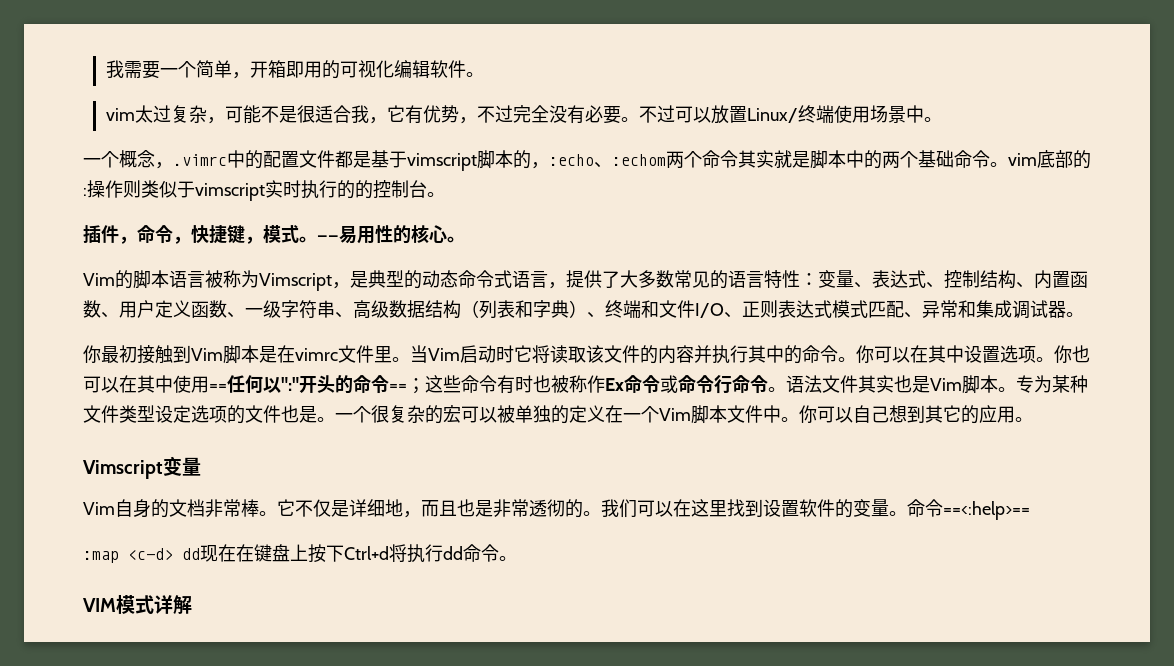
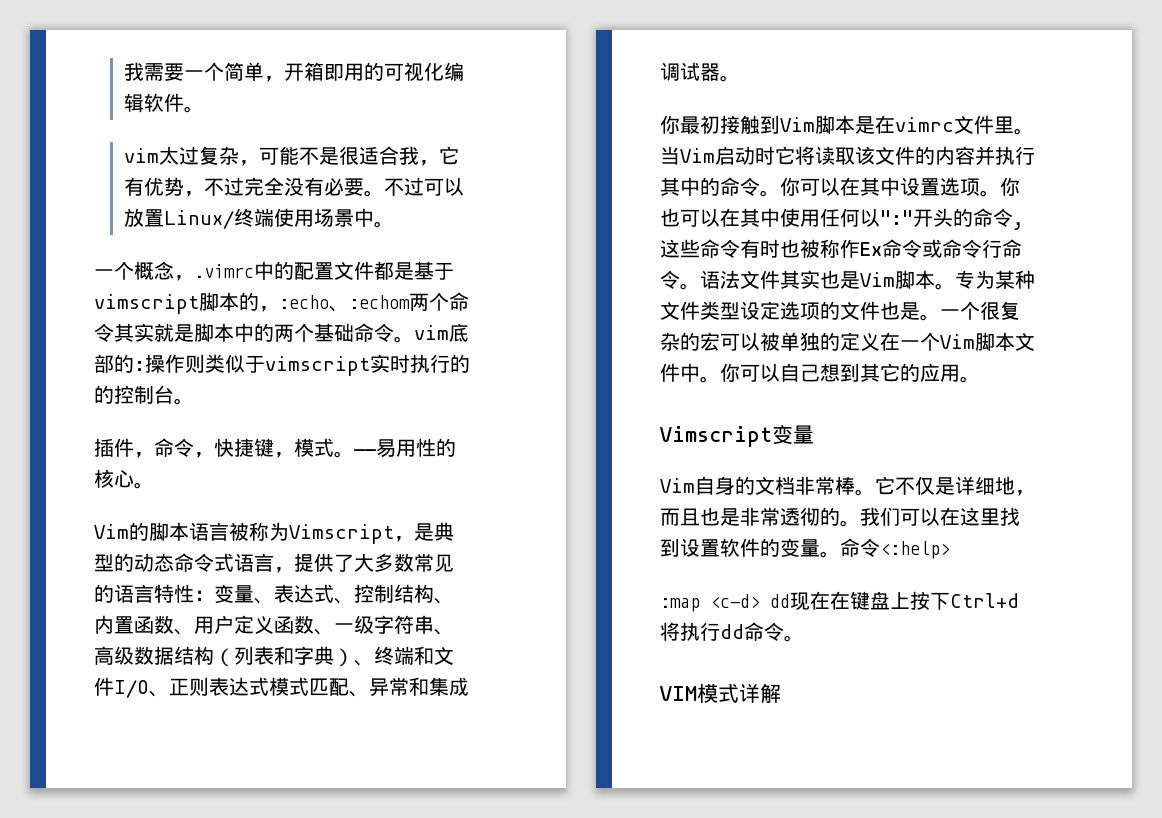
- 你也可以在其中使用==任何以":"开头的命令==；这些命令有时也被称作Ex命令或命令行命令。
+ 你也可以在其中使用任何以":"开头的命令,这些命令有时也被称作Ex命令或命令行命令。
- 命令==<:help>==
+ 命令<:help>

